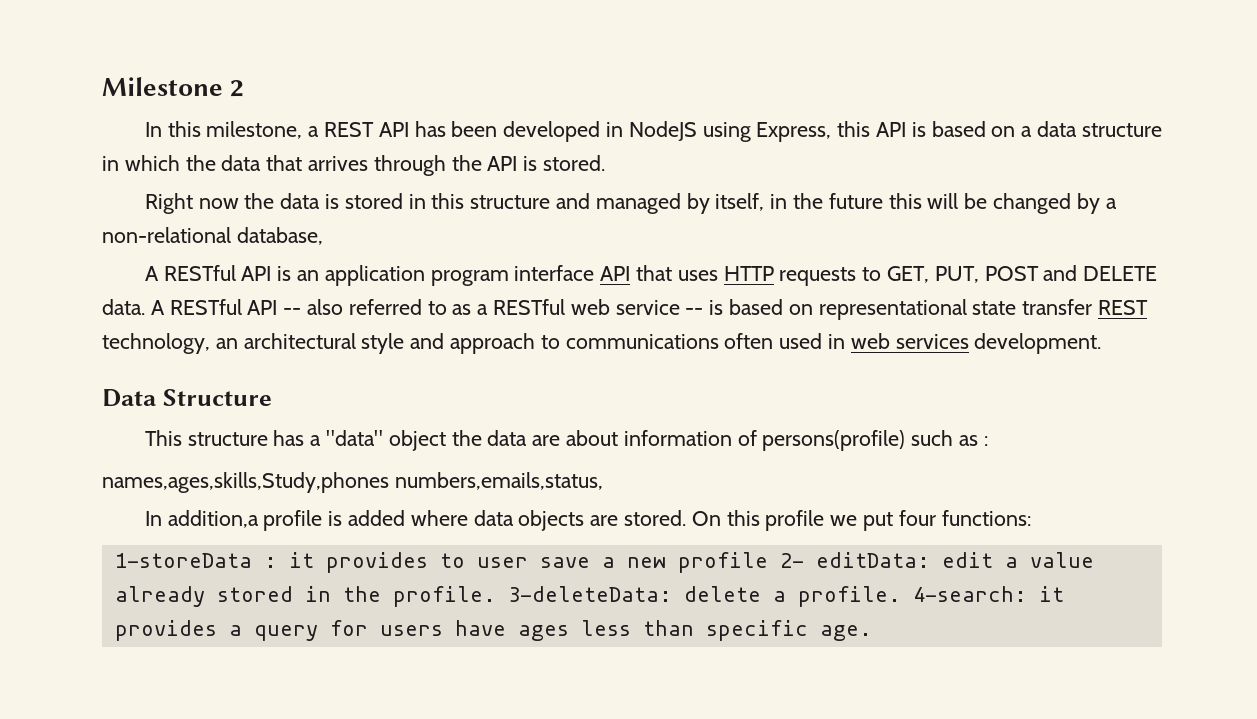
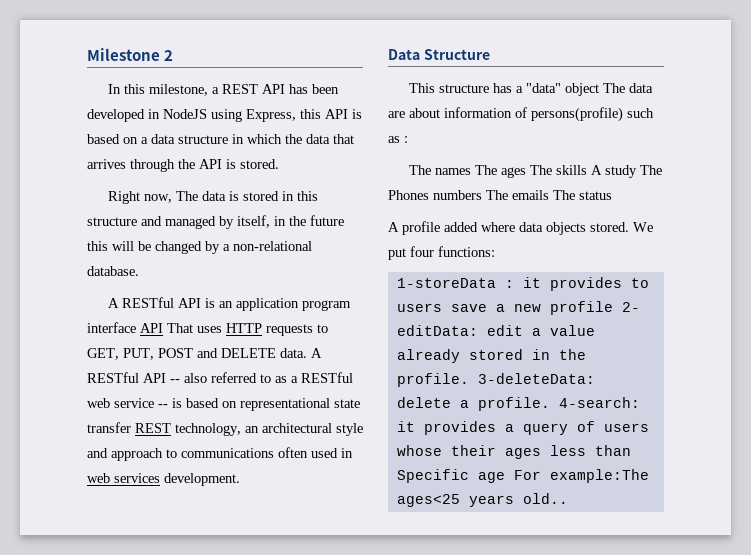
- Right now the data is stored in this structure and managed by itself, in the future this will be changed by a non-relational database,
+ Right now, The data is stored in this structure and managed by itself, in the future this will be changed by a non-relational database.
- A RESTful API is an application program interface API that uses HTTP requests to GET, PUT, POST and DELETE data.
+ A RESTful API is an application program interface API That uses HTTP requests to GET, PUT, POST and DELETE data.
- This structure has a "data" object the data are about information of persons(profile) such as :
+ This structure has a "data" object The data are about information of persons(profile) such as :
- names,ages,skills,Study,phones numbers,emails,status,
- In addition,a profile is added where data objects are stored. On this profile we put four functions:
+ The names The ages The skills A study The Phones numbers The emails The status
+ A profile added where data objects stored. We put four functions:
- 1-storeData : it provides to user save a new profile 2- editData: edit a value already stored in the profile.
+ 1-storeData : it provides to users save a new profile 2- editData: edit a value already stored in the profile.
- 4-search: it provides a query for users have ages less than specific age.
+ 4-search: it provides a query of users whose their ages less than Specific age For example:The ages<25 years old..

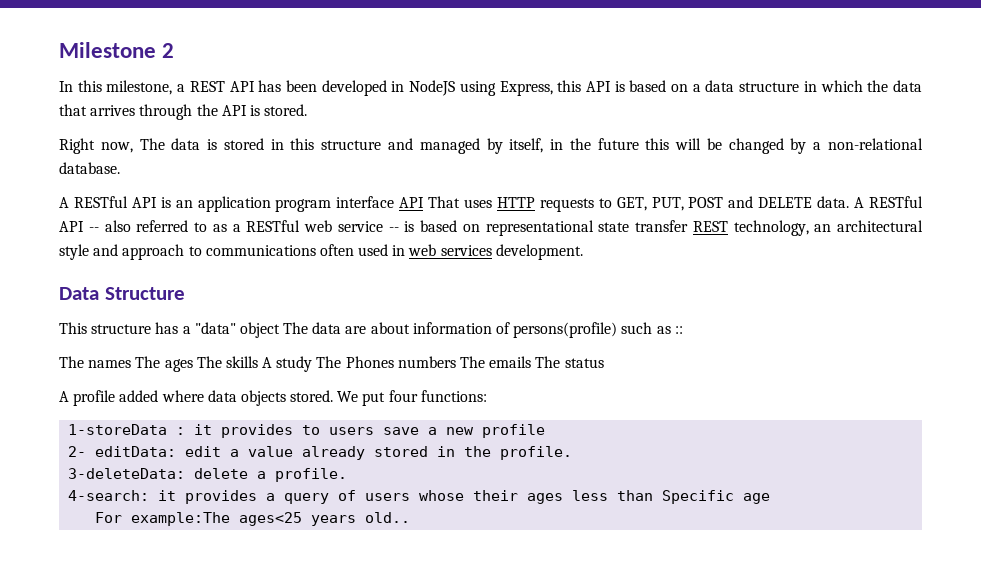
- This structure has a "data" object The data are about information of persons(profile) such as :
+ This structure has a "data" object The data are about information of persons(profile) such as ::
- 1-storeData : it provides to users save a new profile 2- editData: edit a value already stored in the profile. 3-deleteData: delete a profile. 4-search: it provides a query of users whose their ages less than Specific age For example:The ages<25 years old..
+ 1-storeData : it provides to users save a new profile
+ 2- editData: edit a value already stored in the profile.
+ 3-deleteData: delete a profile.
+ 4-search: it provides a query of users whose their ages less than Specific age
+ For example:The ages<25 years old..

